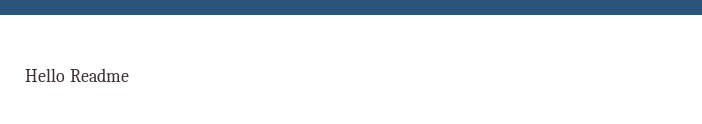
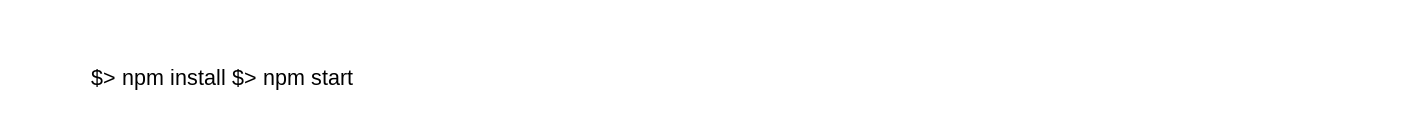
- Hello Readme
+ $> npm install $> npm start

